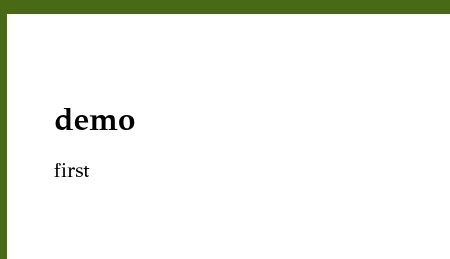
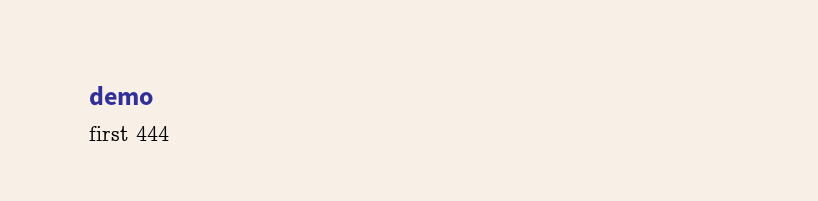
- first
+ first 444

